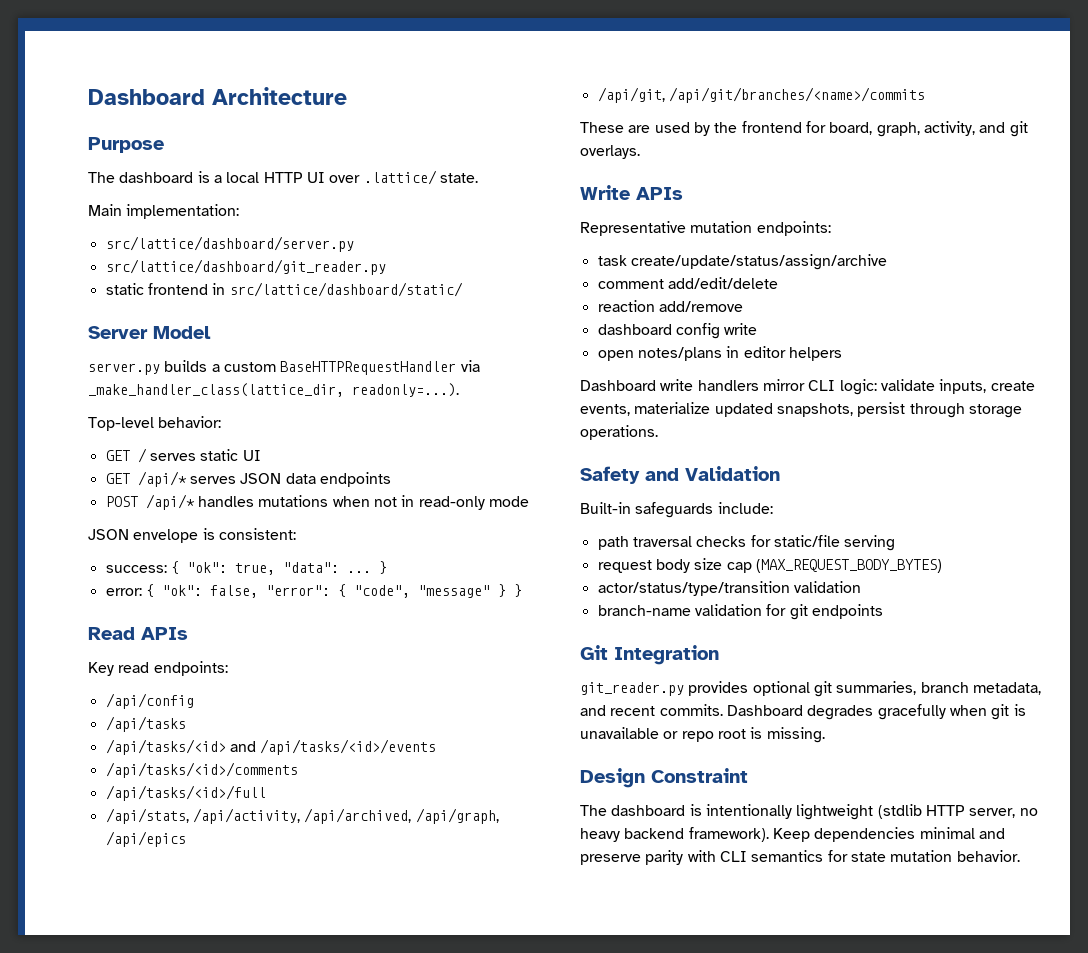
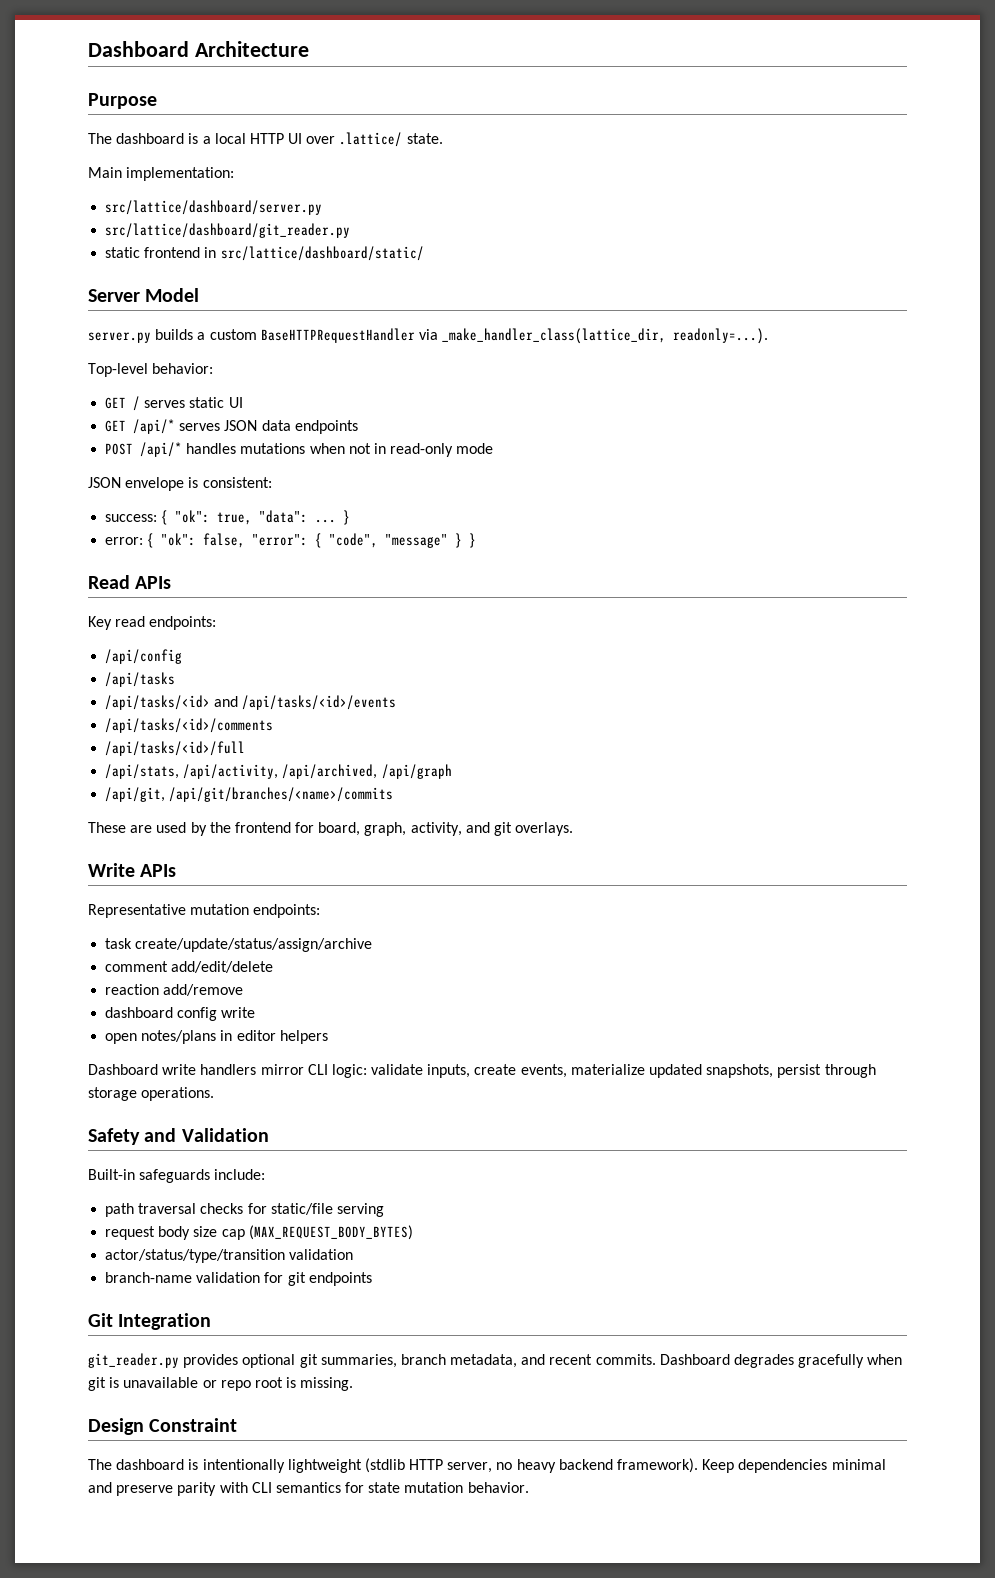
- /api/stats, /api/activity, /api/archived, /api/graph, /api/epics
+ /api/stats, /api/activity, /api/archived, /api/graph

